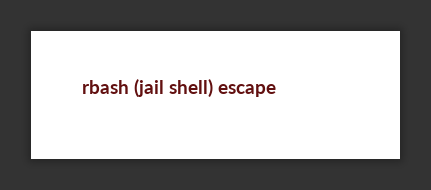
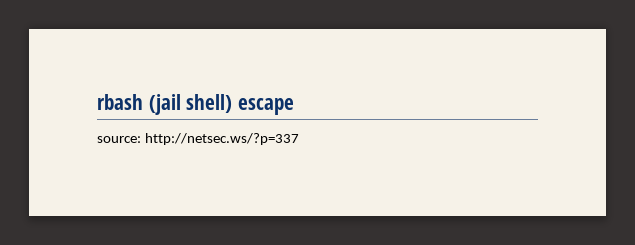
+ source: http://netsec.ws/?p=337

